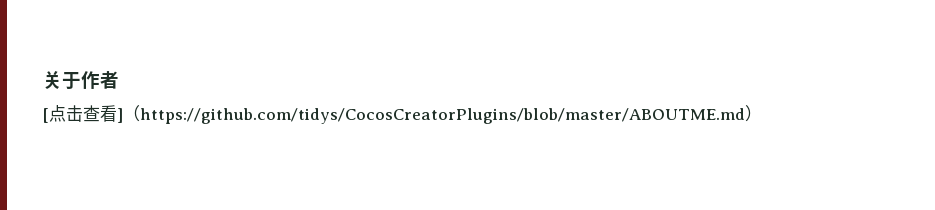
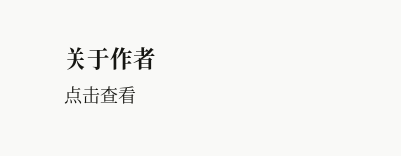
- [点击查看]（https://github.com/tidys/CocosCreatorPlugins/blob/master/ABOUTME.md）
+ 点击查看

